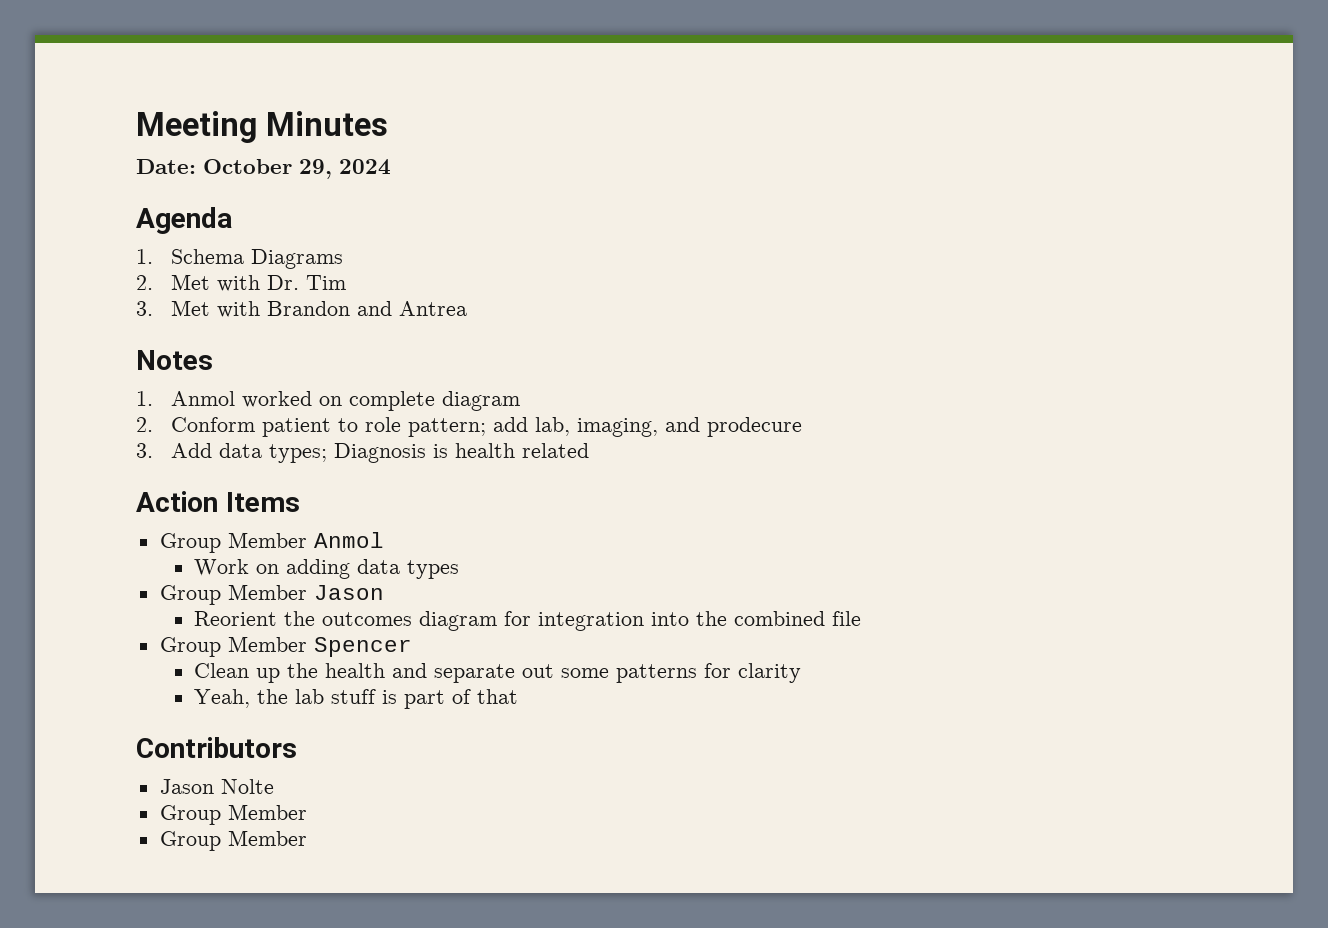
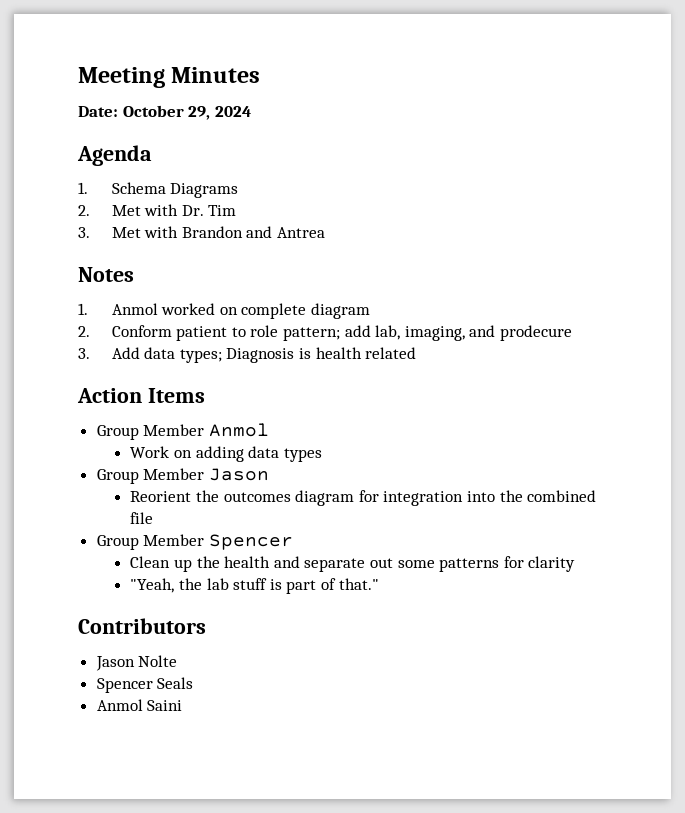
- Yeah, the lab stuff is part of that
+ "Yeah, the lab stuff is part of that."
  Jason Nolte
- Group Member
- Group Member
+ Spencer Seals
+ Anmol Saini

